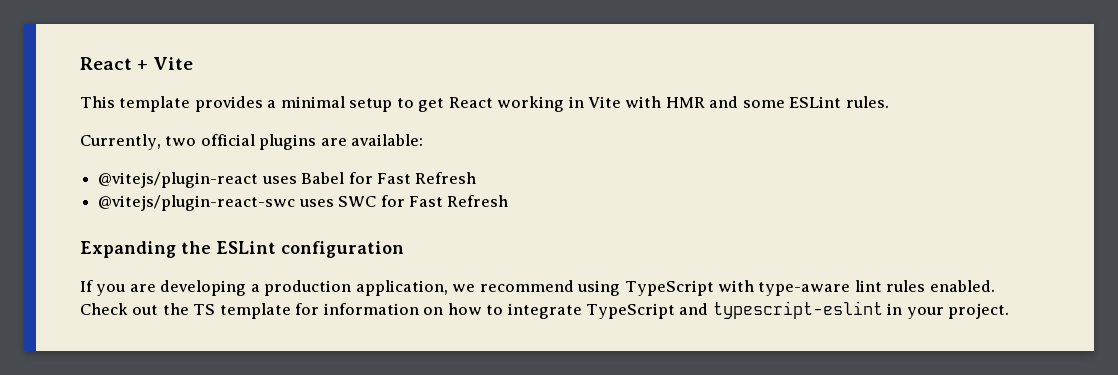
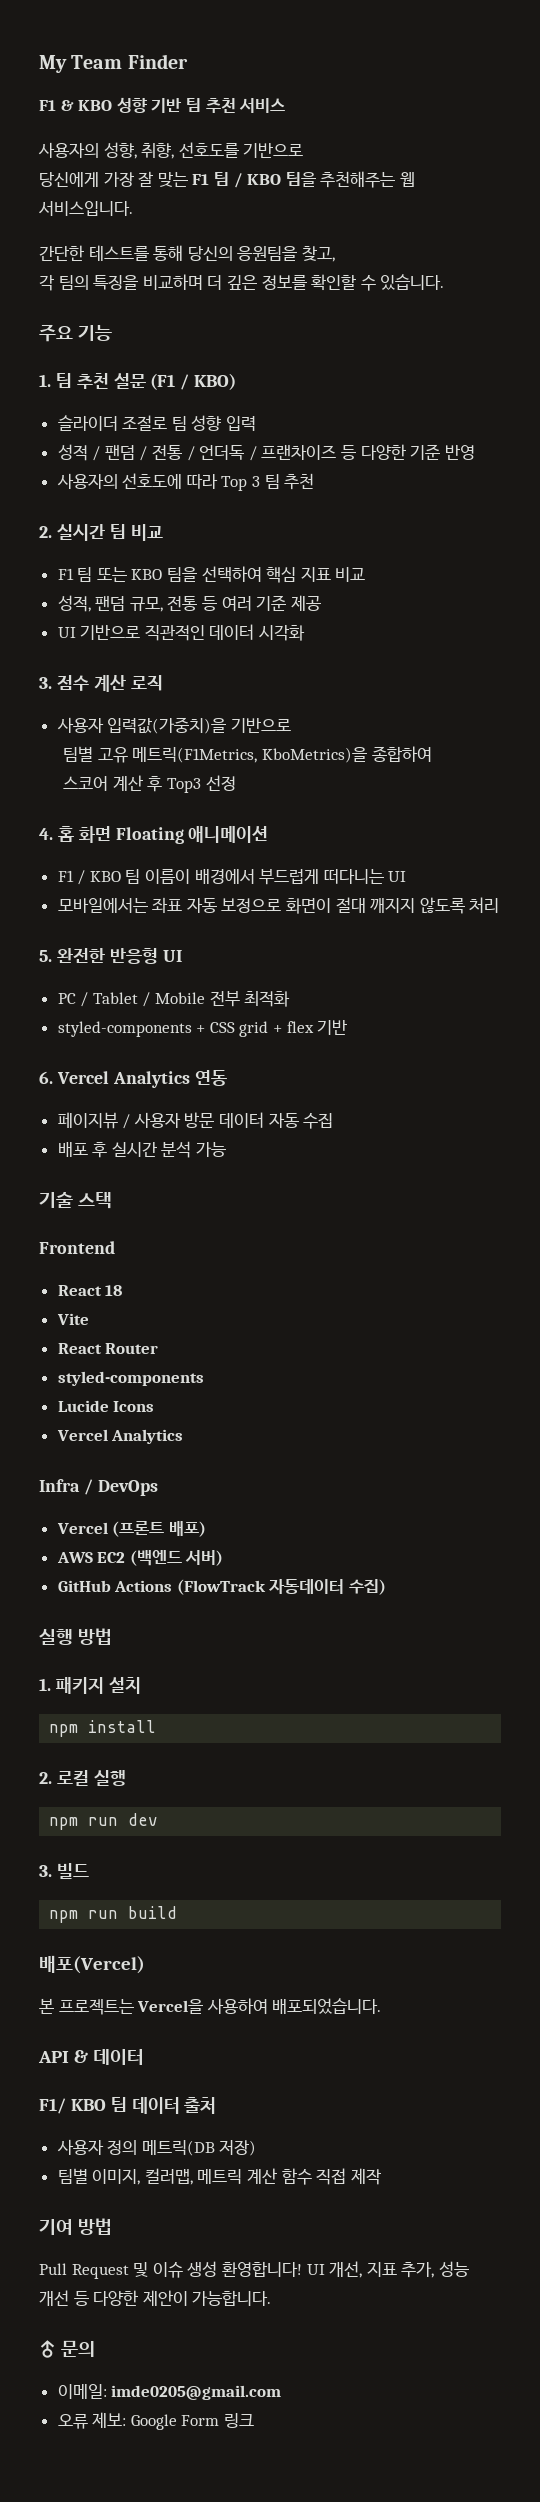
- React + Vite
- This template provides a minimal setup to get React working in Vite with HMR and some ESLint rules.
- Currently, two official plugins are available:
- @vitejs/plugin-react uses Babel for Fast Refresh
- @vitejs/plugin-react-swc uses SWC for Fast Refresh
- Expanding the ESLint configuration
- If you are developing a production application, we recommend using TypeScript with type-aware lint rules enabled. Check out the TS template for information on how to integrate TypeScript and typescript-eslint in your project.
+ My Team Finder
+ F1 & KBO 성향 기반 팀 추천 서비스
+ 사용자의 성향, 취향, 선호도를 기반으로
+ 당신에게 가장 잘 맞는 F1 팀 / KBO 팀을 추천해주는 웹 서비스입니다.
+ 간단한 테스트를 통해 당신의 응원팀을 찾고,
+ 각 팀의 특징을 비교하며 더 깊은 정보를 확인할 수 있습니다.
+ 주요 기능
+ 1. 팀 추천 설문 (F1 / KBO)
+ 슬라이더 조절로 팀 성향 입력
+ 성적 / 팬덤 / 전통 / 언더독 / 프랜차이즈 등 다양한 기준 반영
+ 사용자의 선호도에 따라 Top 3 팀 추천
+ 2. 실시간 팀 비교
+ F1 팀 또는 KBO 팀을 선택하여 핵심 지표 비교
+ 성적, 팬덤 규모, 전통 등 여러 기준 제공
+ UI 기반으로 직관적인 데이터 시각화
+ 3. 점수 계산 로직
+ 사용자 입력값(가중치)을 기반으로
+ 팀별 고유 메트릭(F1Metrics, KboMetrics)을 종합하여
+ 스코어 계산 후 Top3 선정
+ 4. 홈 화면 Floating 애니메이션
+ F1 / KBO 팀 이름이 배경에서 부드럽게 떠다니는 UI
+ 모바일에서는 좌표 자동 보정으로 화면이 절대 깨지지 않도록 처리
+ 5. 완전한 반응형 UI
+ PC / Tablet / Mobile 전부 최적화
+ styled-components + CSS grid + flex 기반
+ 6. Vercel Analytics 연동
+ 페이지뷰 / 사용자 방문 데이터 자동 수집
+ 배포 후 실시간 분석 가능
+ 기술 스택
+ Frontend
+ React 18
+ Vite
+ React Router
+ styled-components
+ Lucide Icons
+ Vercel Analytics
+ Infra / DevOps
+ Vercel (프론트 배포)
+ AWS EC2 (백엔드 서버)
+ GitHub Actions (FlowTrack 자동데이터 수집)
+ 실행 방법
+ 1. 패키지 설치
+ npm install
+ 2. 로컬 실행
+ npm run dev
+ 3. 빌드
+ npm run build
+ 배포(Vercel)
+ 본 프로젝트는 Vercel을 사용하여 배포되었습니다.
+ API & 데이터
+ F1/ KBO 팀 데이터 출처
+ 사용자 정의 메트릭(DB 저장)
+ 팀별 이미지, 컬러맵, 메트릭 계산 함수 직접 제작
+ 기여 방법
+ Pull Request 및 이슈 생성 환영합니다! UI 개선, 지표 추가, 성능 개선 등 다양한 제안이 가능합니다.
+ ♂ 문의
+ 이메일: imde0205@gmail.com
+ 오류 제보: Google Form 링크

